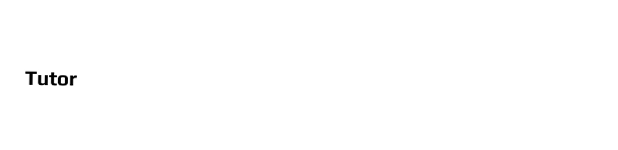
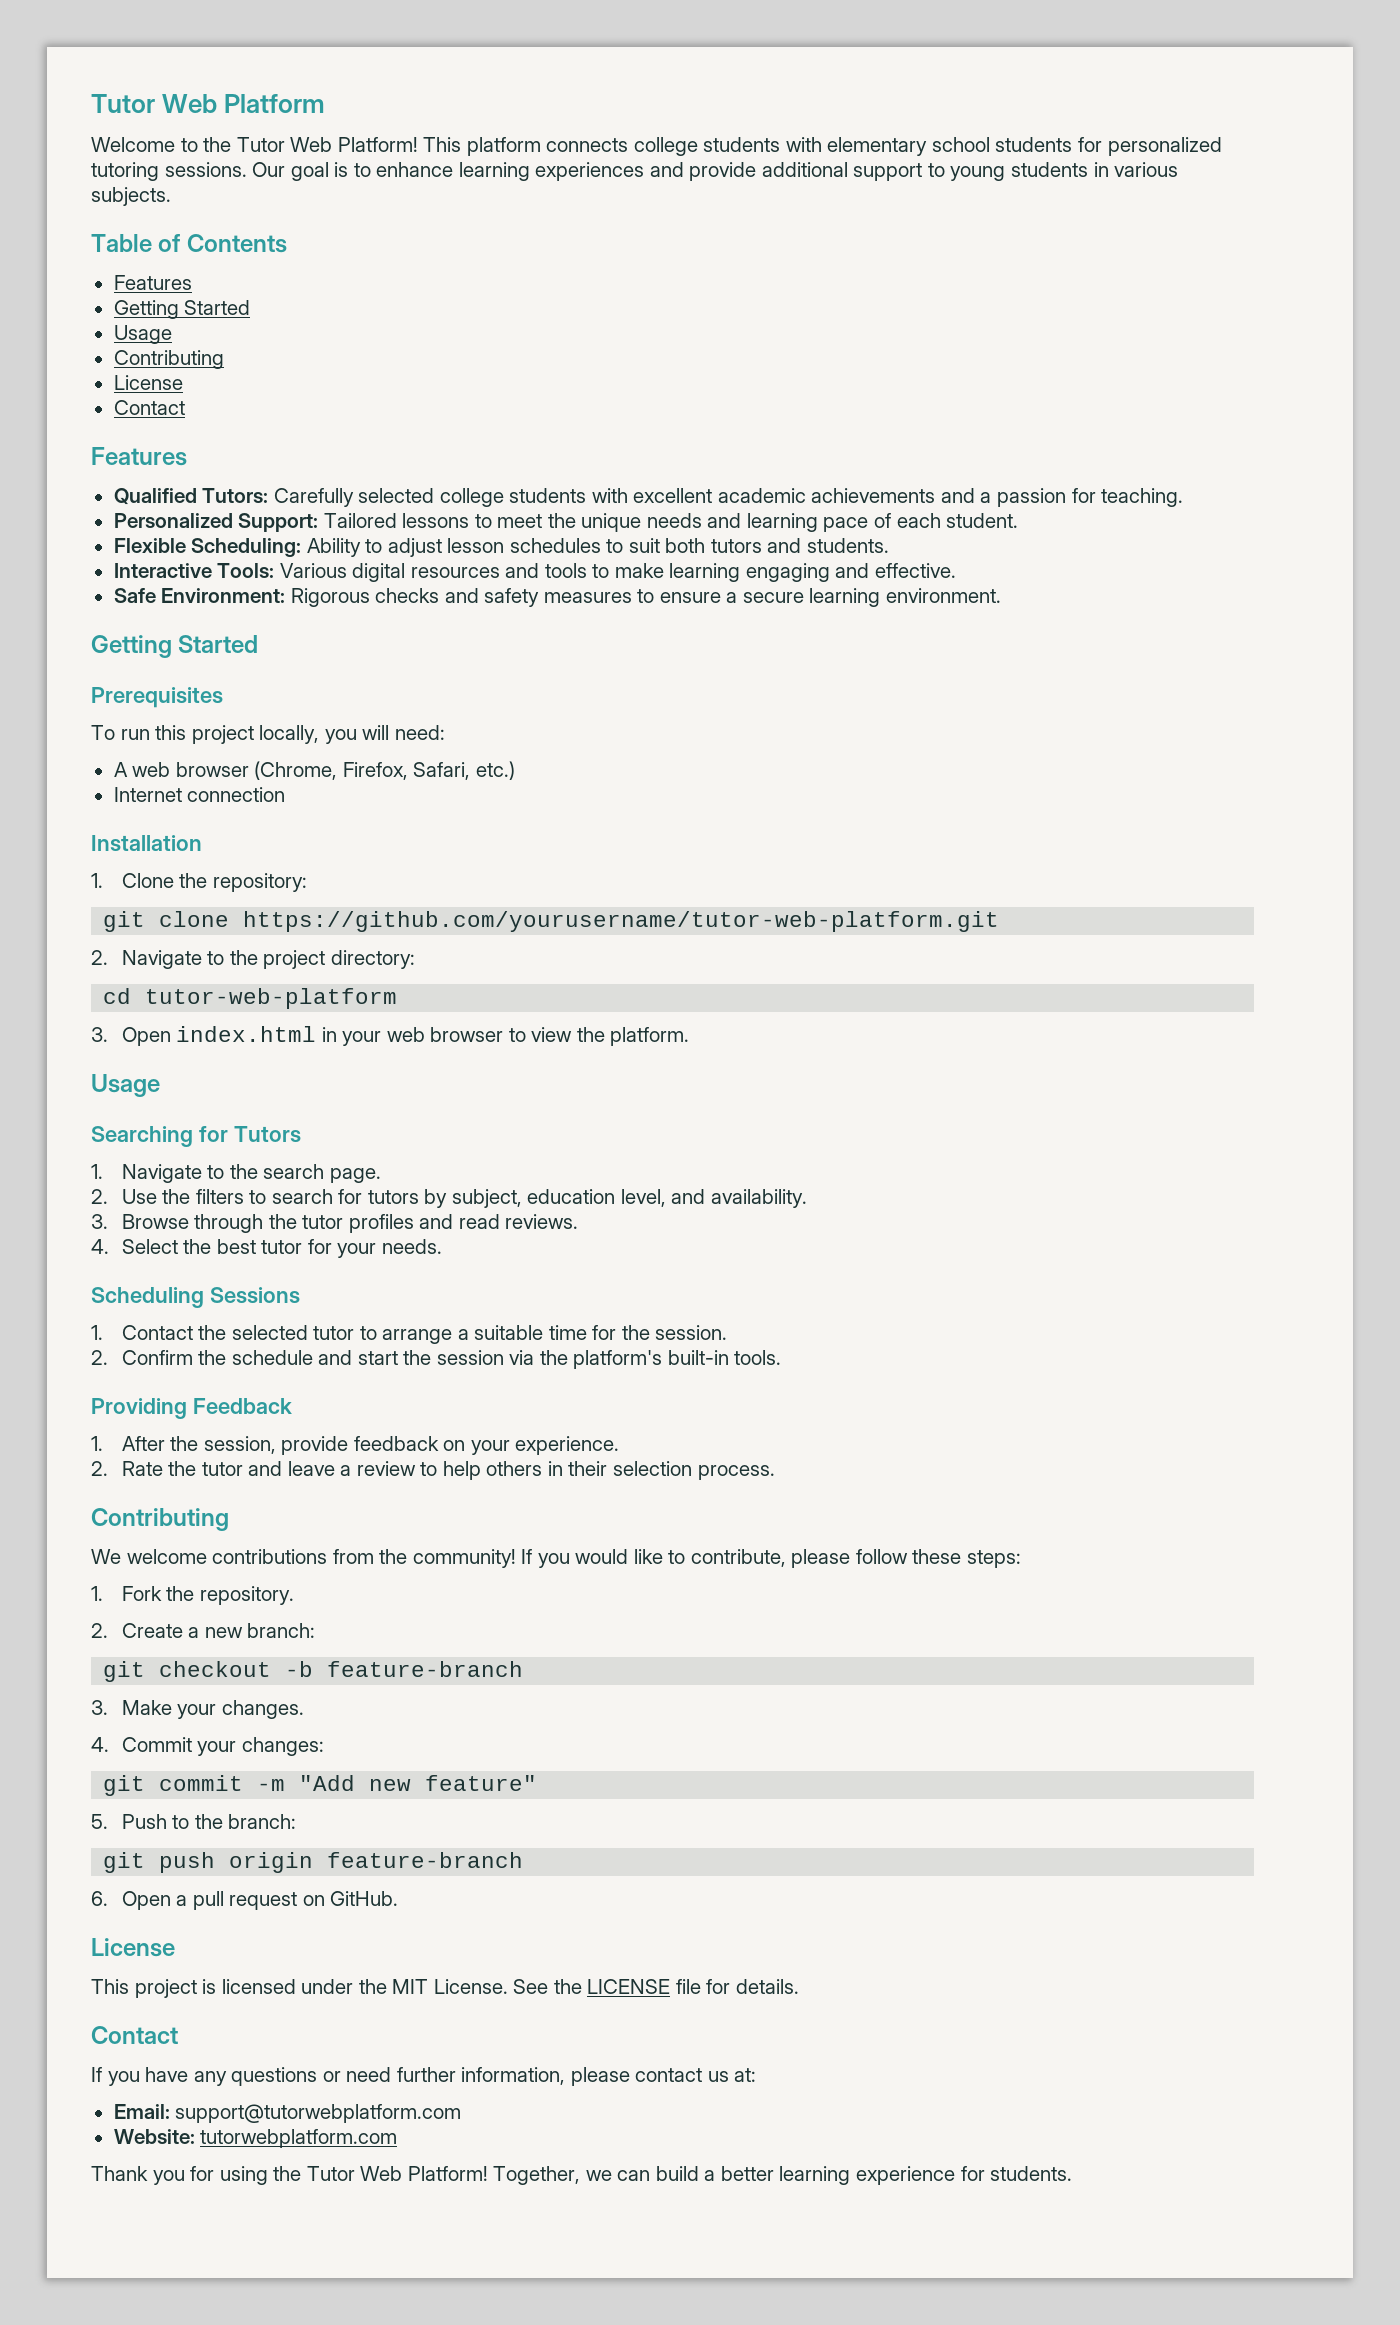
- Tutor
+ Tutor Web Platform
+ Welcome to the Tutor Web Platform! This platform connects college students with elementary school students for personalized tutoring sessions. Our goal is to enhance learning experiences and provide additional support to young students in various subjects.
+ Table of Contents
+ Features
+ Getting Started
+ Usage
+ Contributing
+ License
+ Contact
+ Features
+ Qualified Tutors: Carefully selected college students with excellent academic achievements and a passion for teaching.
+ Personalized Support: Tailored lessons to meet the unique needs and learning pace of each student.
+ Flexible Scheduling: Ability to adjust lesson schedules to suit both tutors and students.
+ Interactive Tools: Various digital resources and tools to make learning engaging and effective.
+ Safe Environment: Rigorous checks and safety measures to ensure a secure learning environment.
+ Getting Started
+ Prerequisites
+ To run this project locally, you will need:
+ A web browser (Chrome, Firefox, Safari, etc.)
+ Internet connection
+ Installation
+ 1. Clone the repository:
+ git clone https://github.com/yourusername/tutor-web-platform.git
+ 2. Navigate to the project directory:
+ cd tutor-web-platform
+ 3. Open index.html in your web browser to view the platform.
+ Usage
+ Searching for Tutors
+ 1. Navigate to the search page.
+ 2. Use the filters to search for tutors by subject, education level, and availability.
+ 3. Browse through the tutor profiles and read reviews.
+ 4. Select the best tutor for your needs.
+ Scheduling Sessions
+ 1. Contact the selected tutor to arrange a suitable time for the session.
+ 2. Confirm the schedule and start the session via the platform's built-in tools.
+ Providing Feedback
+ 1. After the session, provide feedback on your experience.
+ 2. Rate the tutor and leave a review to help others in their selection process.
+ Contributing
+ We welcome contributions from the community! If you would like to contribute, please follow these steps:
+ 1. Fork the repository.
+ 2. Create a new branch:
+ git checkout -b feature-branch
+ 3. Make your changes.
+ 4. Commit your changes:
+ git commit -m "Add new feature"
+ 5. Push to the branch:
+ git push origin feature-branch
+ 6. Open a pull request on GitHub.
+ License
+ This project is licensed under the MIT License. See the LICENSE file for details.
+ Contact
+ If you have any questions or need further information, please contact us at:
+ Email: support@tutorwebplatform.com
+ Website: tutorwebplatform.com
+ Thank you for using the Tutor Web Platform! Together, we can build a better learning experience for students.

